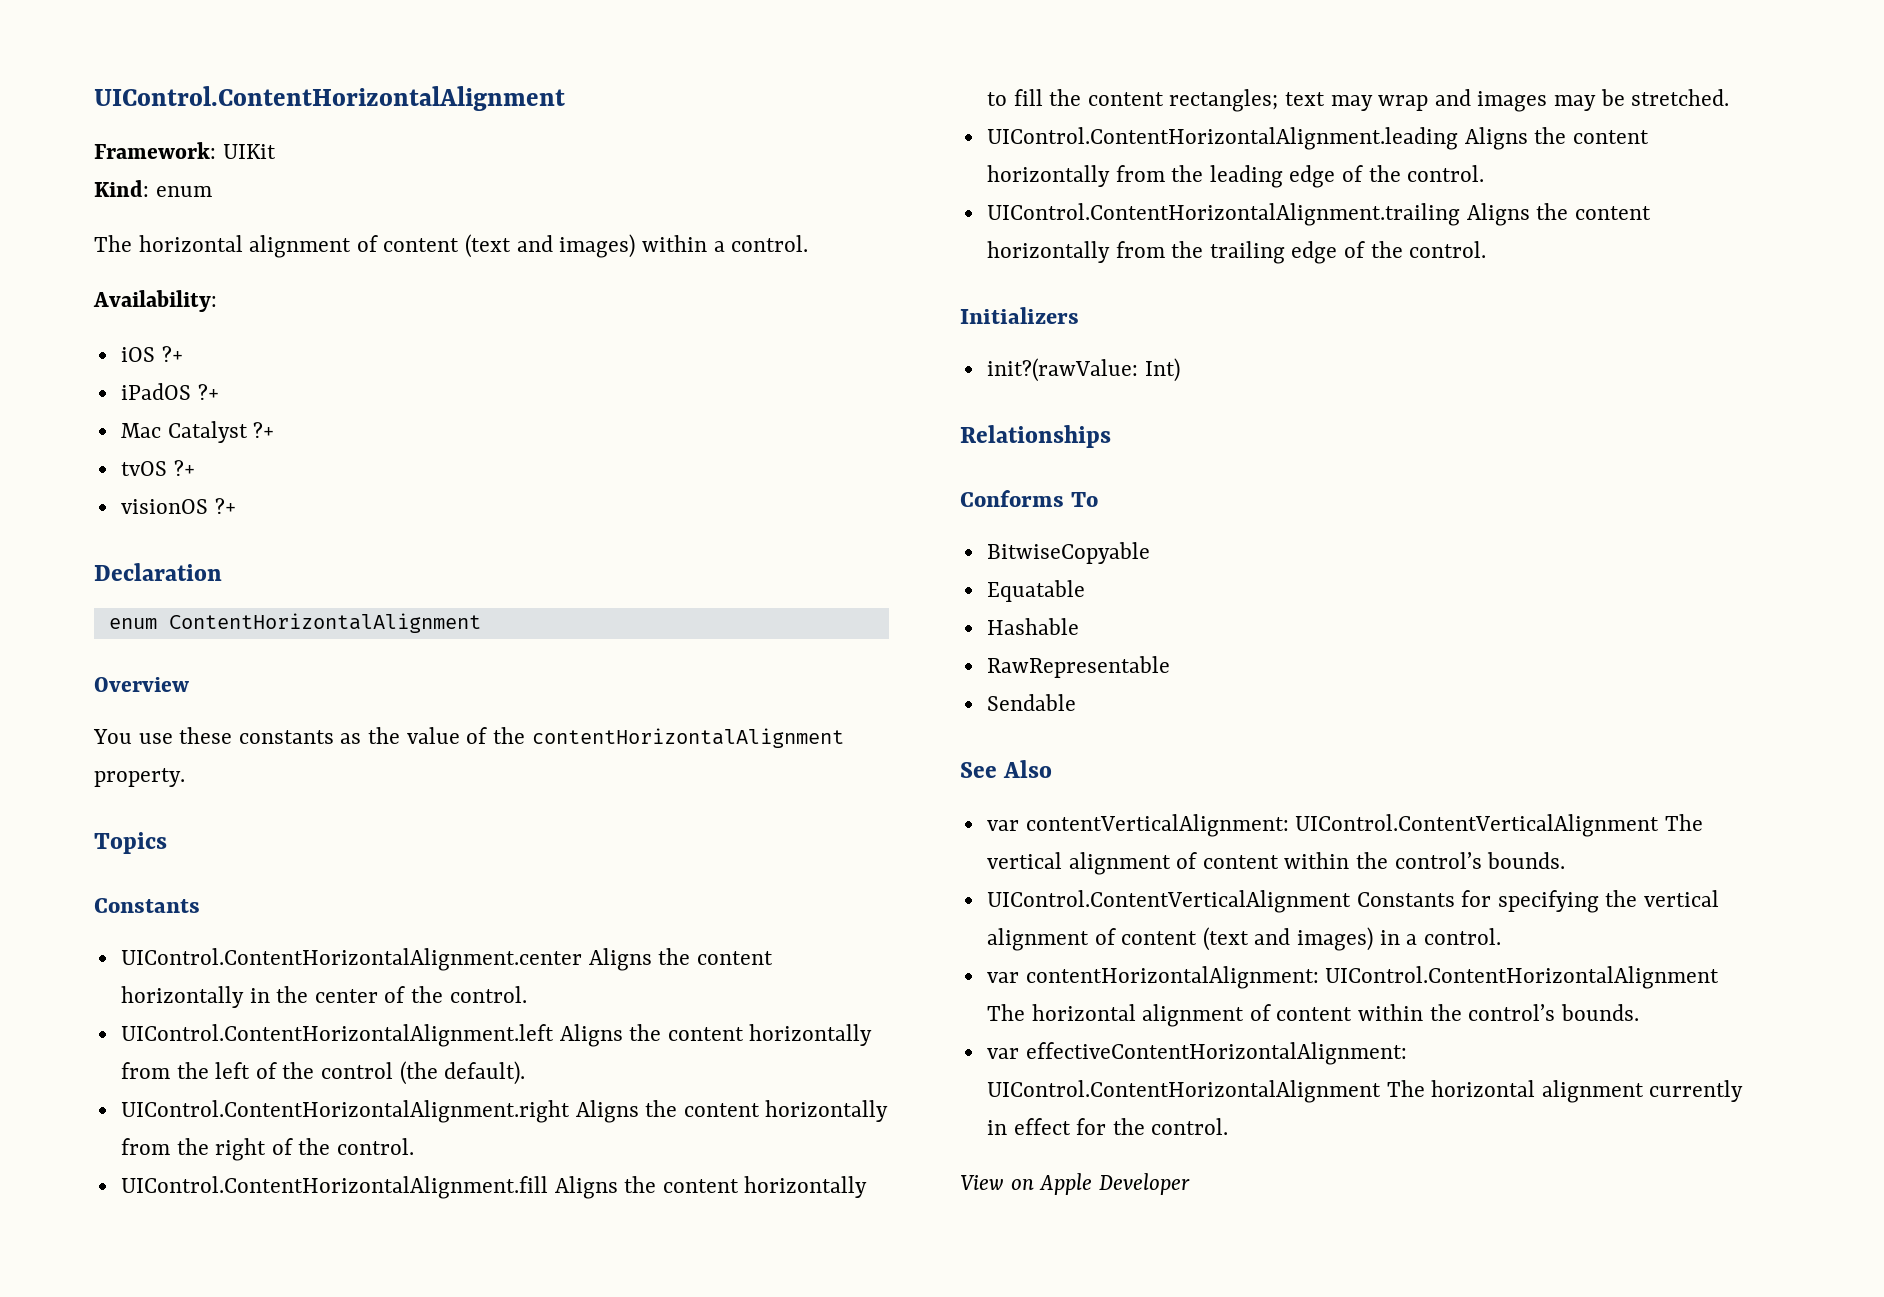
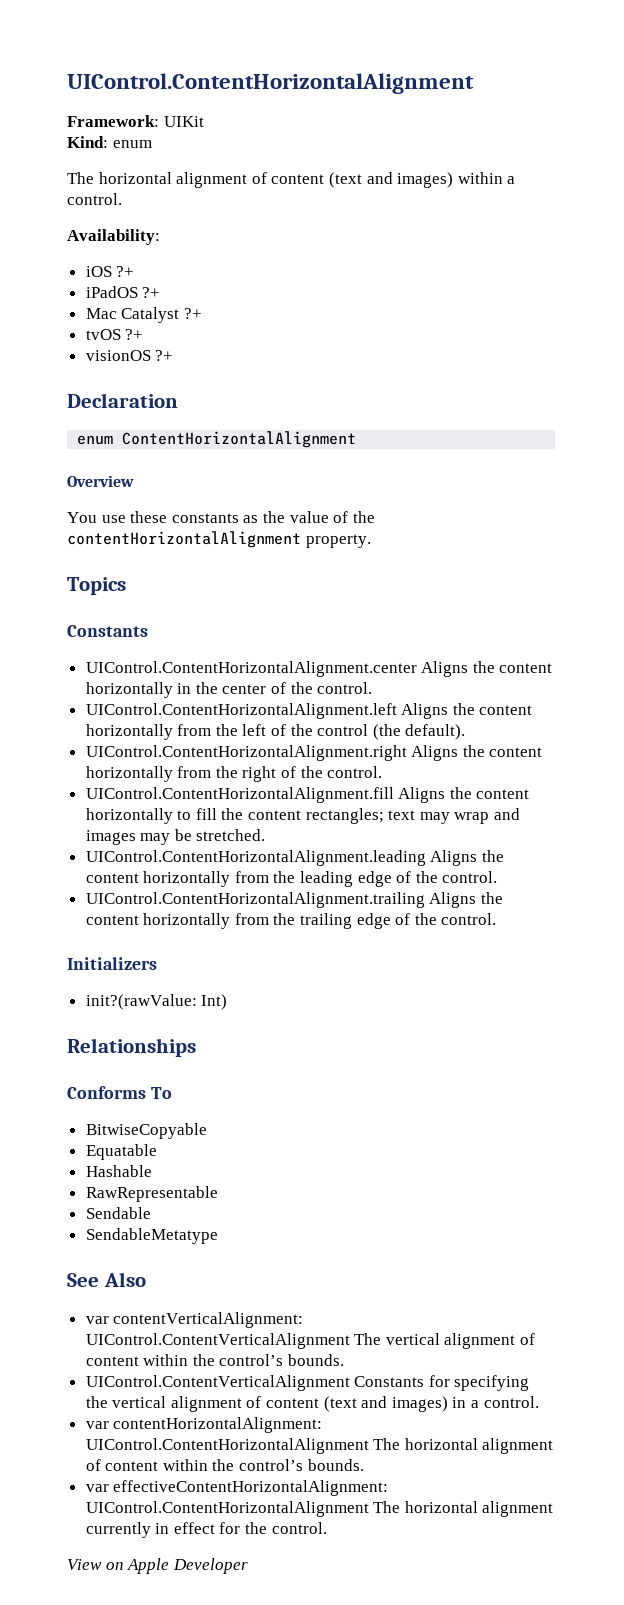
+ SendableMetatype

